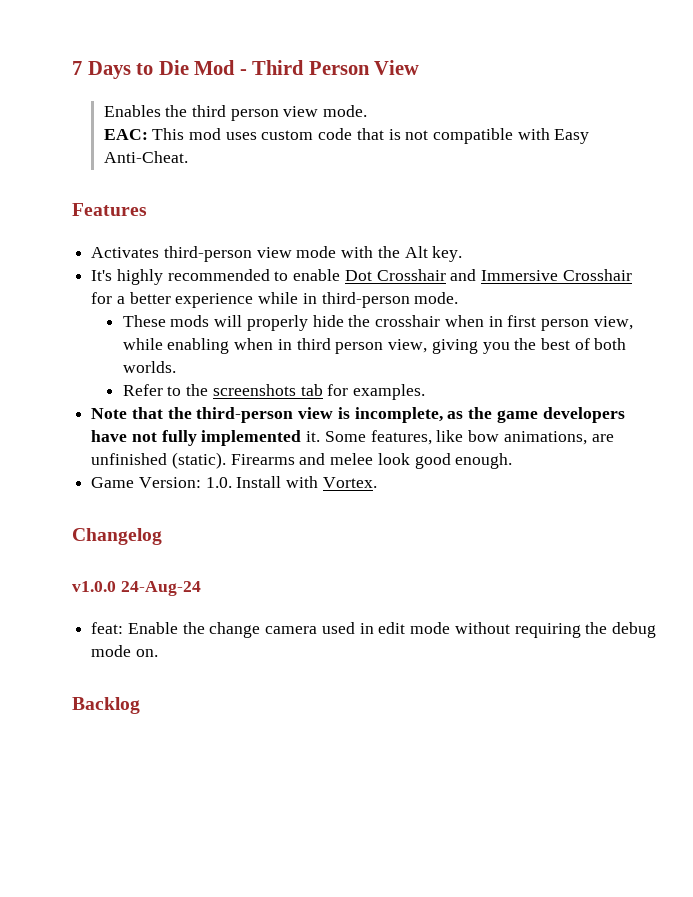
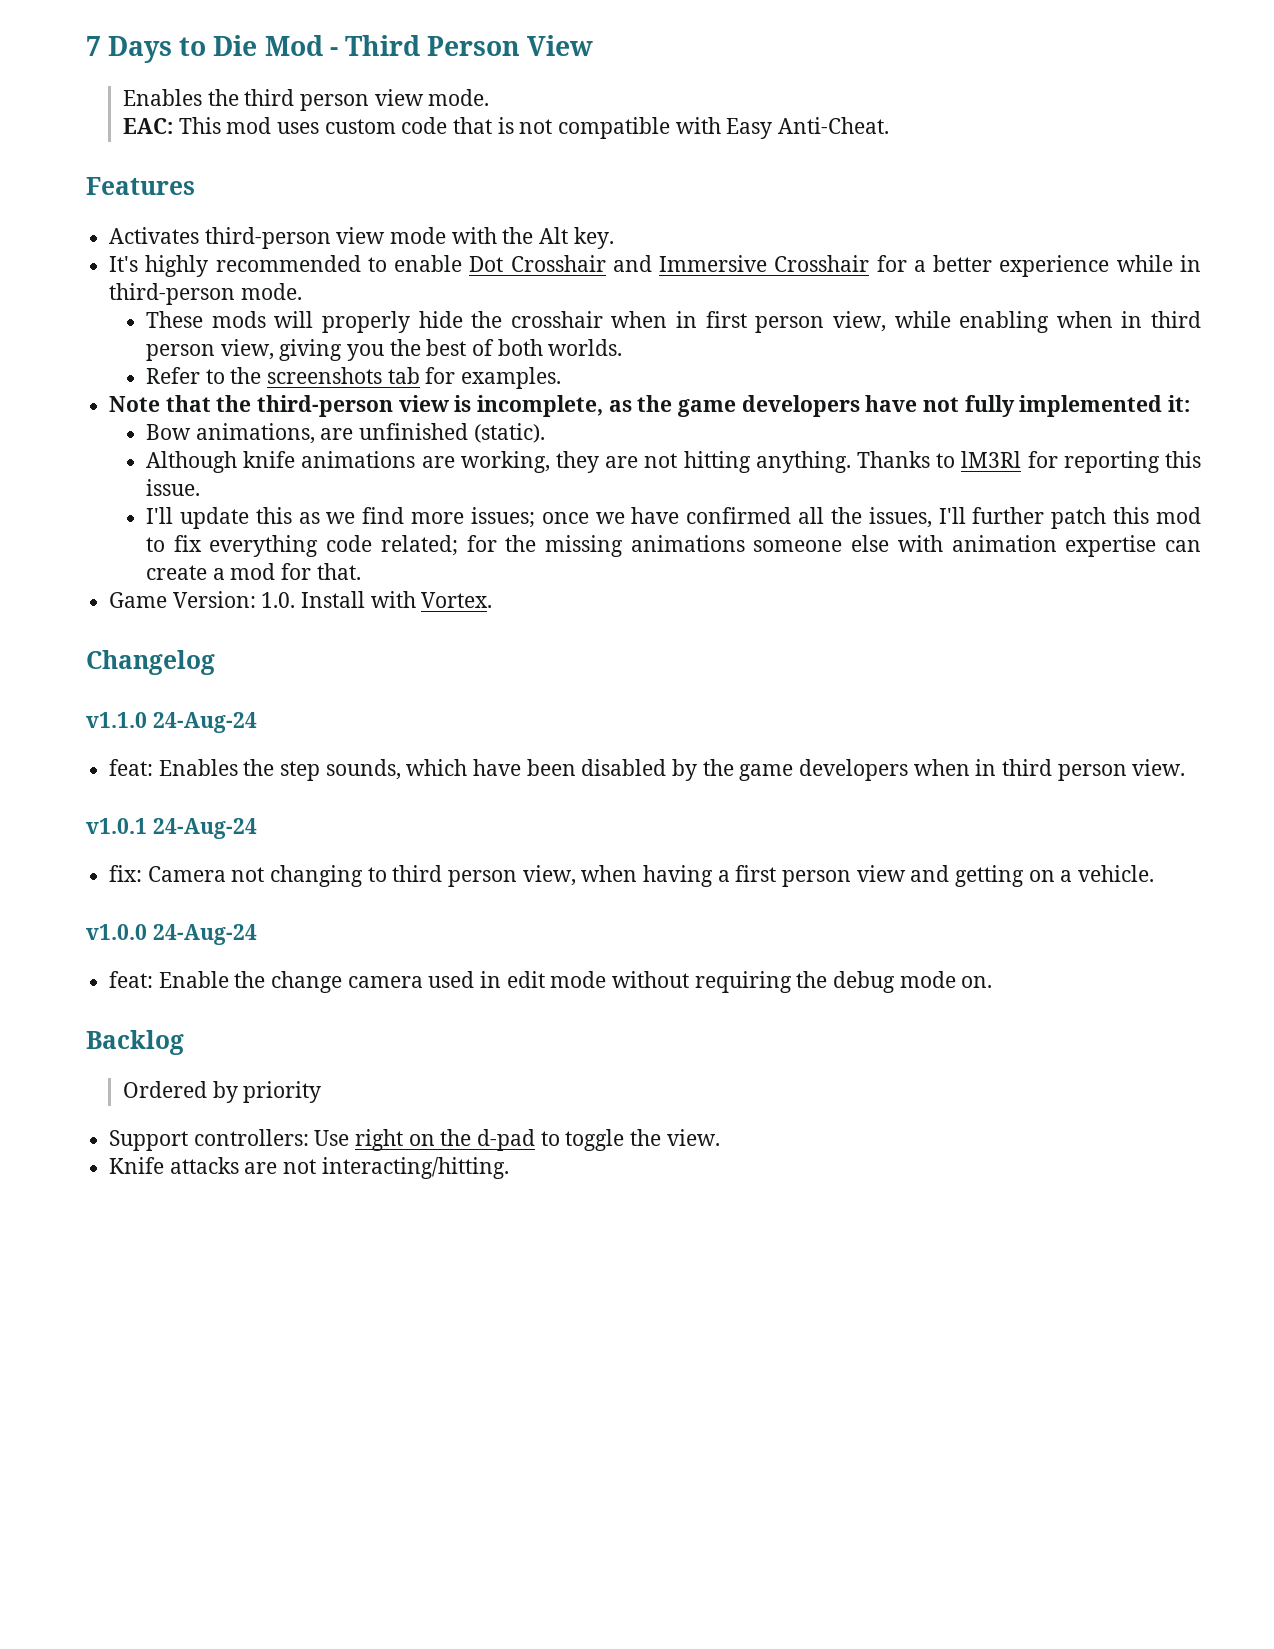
- Note that the third-person view is incomplete, as the game developers have not fully implemented it. Some features, like bow animations, are unfinished (static). Firearms and melee look good enough.
+ Note that the third-person view is incomplete, as the game developers have not fully implemented it:
+ Bow animations, are unfinished (static).
+ Although knife animations are working, they are not hitting anything. Thanks to lM3Rl for reporting this issue.
+ I'll update this as we find more issues; once we have confirmed all the issues, I'll further patch this mod to fix everything code related; for the missing animations someone else with animation expertise can create a mod for that.
+ v1.1.0 24-Aug-24
+ feat: Enables the step sounds, which have been disabled by the game developers when in third person view.
+ v1.0.1 24-Aug-24
+ fix: Camera not changing to third person view, when having a first person view and getting on a vehicle.
+ Ordered by priority
+ Support controllers: Use right on the d-pad to toggle the view.
+ Knife attacks are not interacting/hitting.

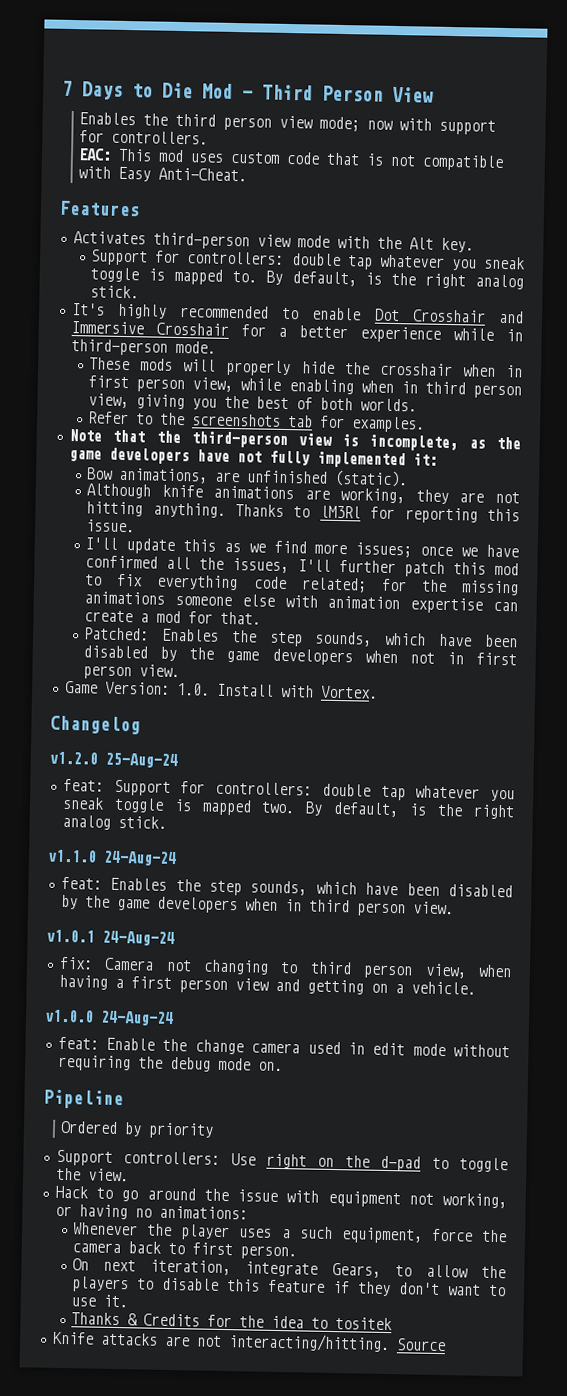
- Enables the third person view mode.
+ Enables the third person view mode; now with support for controllers.
+ Support for controllers: double tap whatever you sneak toggle is mapped to. By default, is the right analog stick.
+ Patched: Enables the step sounds, which have been disabled by the game developers when not in first person view.
+ v1.2.0 25-Aug-24
+ feat: Support for controllers: double tap whatever you sneak toggle is mapped two. By default, is the right analog stick.
- Backlog
+ Pipeline
+ Hack to go around the issue with equipment not working, or having no animations:
+ Whenever the player uses a such equipment, force the camera back to first person.
+ On next iteration, integrate Gears, to allow the players to disable this feature if they don't want to use it.
+ Thanks & Credits for the idea to tositek
+ Source

